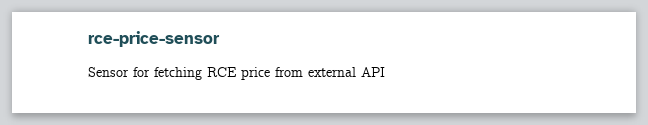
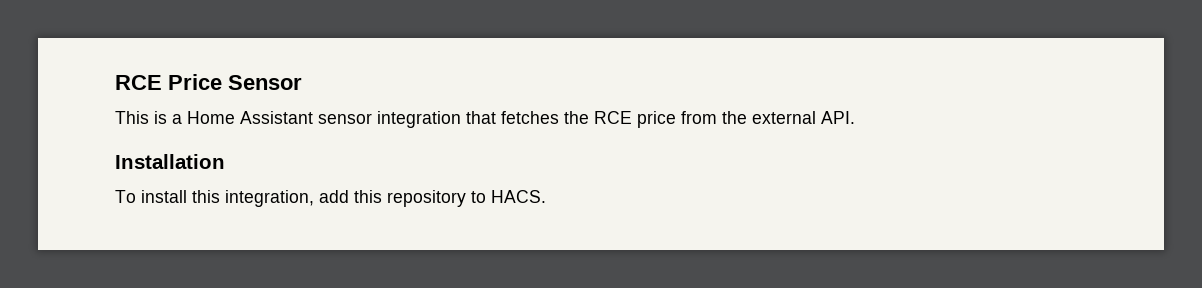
- rce-price-sensor
- Sensor for fetching RCE price from external API
+ RCE Price Sensor
+ This is a Home Assistant sensor integration that fetches the RCE price from the external API.
+ Installation
+ To install this integration, add this repository to HACS.

